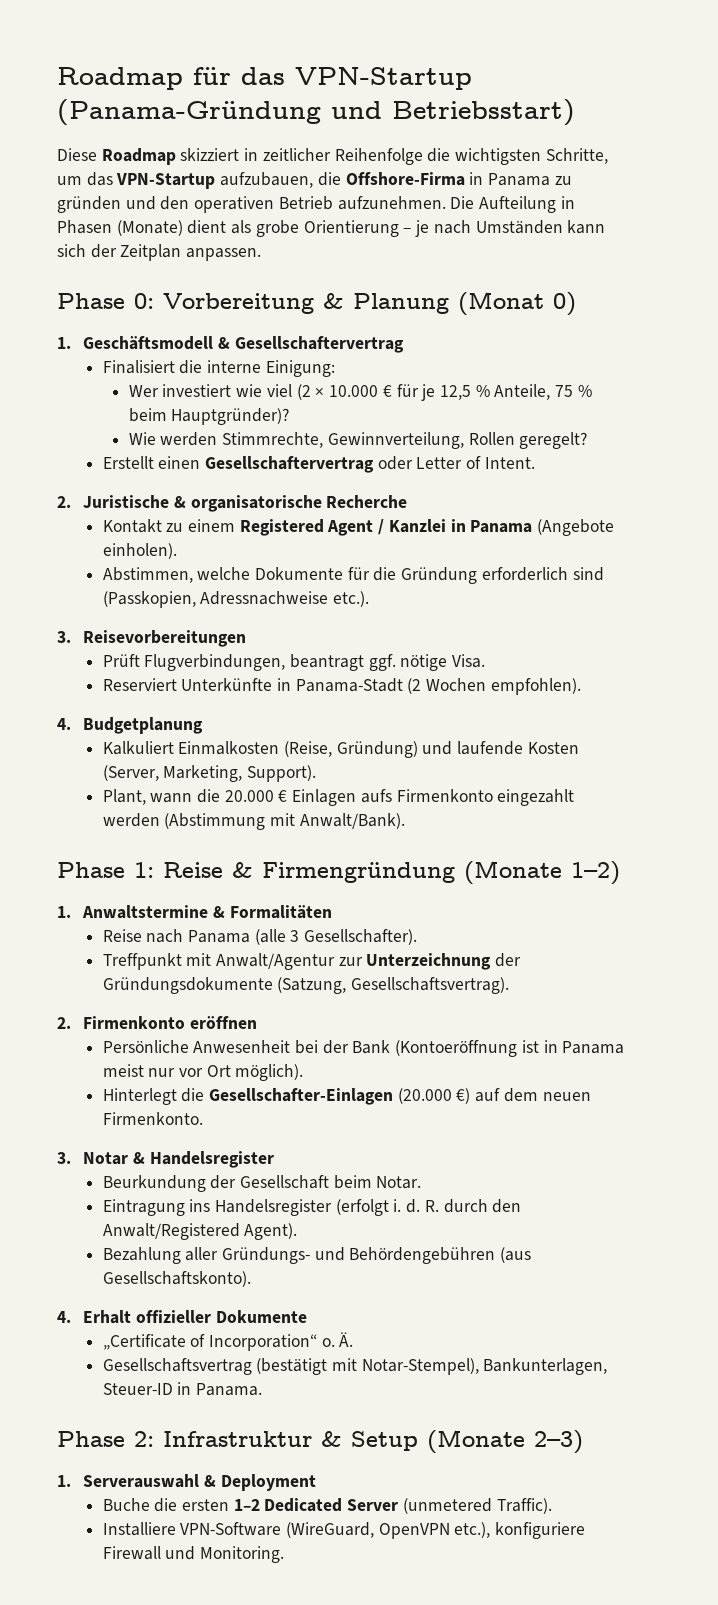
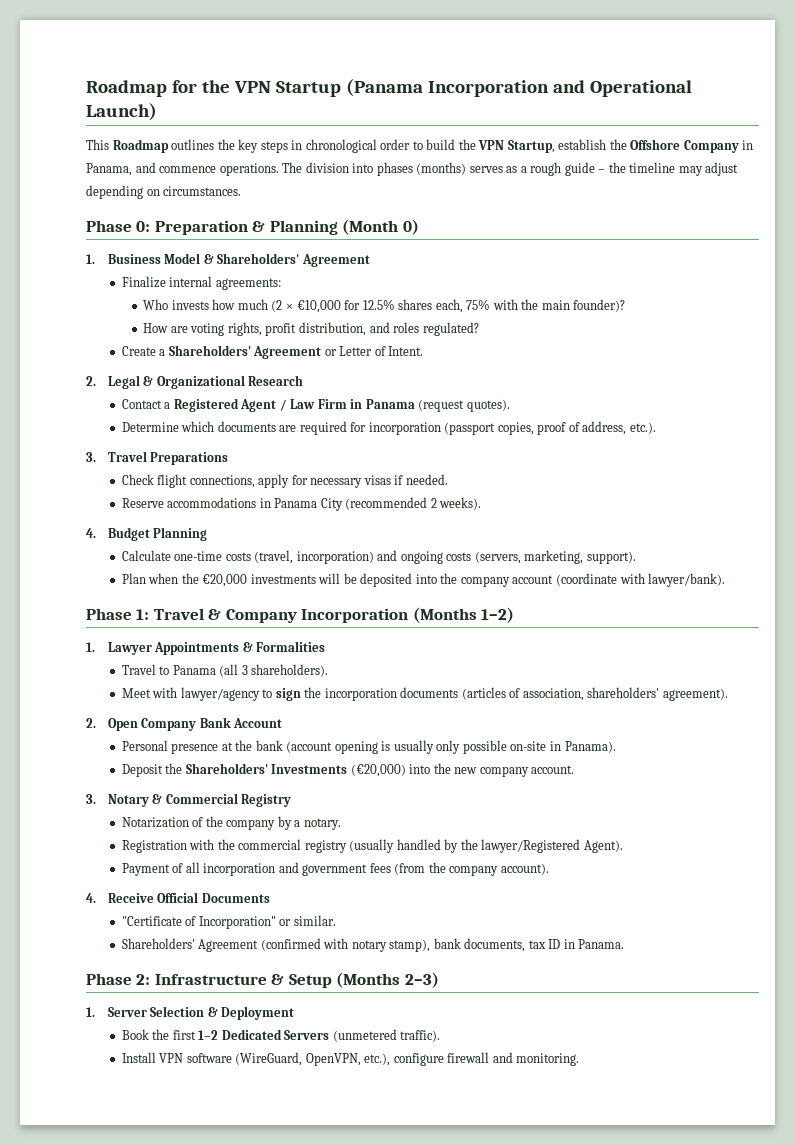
- Roadmap für das VPN-Startup (Panama-Gründung und Betriebsstart)
- Diese Roadmap skizziert in zeitlicher Reihenfolge die wichtigsten Schritte, um das VPN-Startup aufzubauen, die Offshore-Firma in Panama zu gründen und den operativen Betrieb aufzunehmen. Die Aufteilung in Phasen (Monate) dient als grobe Orientierung – je nach Umständen kann sich der Zeitplan anpassen.
- Phase 0: Vorbereitung & Planung (Monat 0)
- 1. Geschäftsmodell & Gesellschaftervertrag
- Finalisiert die interne Einigung:
- Wer investiert wie viel (2 × 10.000 € für je 12,5 % Anteile, 75 % beim Hauptgründer)?
- Wie werden Stimmrechte, Gewinnverteilung, Rollen geregelt?
- Erstellt einen Gesellschaftervertrag oder Letter of Intent.
- 2. Juristische & organisatorische Recherche
- Kontakt zu einem Registered Agent / Kanzlei in Panama (Angebote einholen).
- Abstimmen, welche Dokumente für die Gründung erforderlich sind (Passkopien, Adressnachweise etc.).
- 3. Reisevorbereitungen
- Prüft Flugverbindungen, beantragt ggf. nötige Visa.
- Reserviert Unterkünfte in Panama-Stadt (2 Wochen empfohlen).
- 4. Budgetplanung
- Kalkuliert Einmalkosten (Reise, Gründung) und laufende Kosten (Server, Marketing, Support).
- Plant, wann die 20.000 € Einlagen aufs Firmenkonto eingezahlt werden (Abstimmung mit Anwalt/Bank).
- Phase 1: Reise & Firmengründung (Monate 1–2)
- 1. Anwaltstermine & Formalitäten
- Reise nach Panama (alle 3 Gesellschafter).
- Treffpunkt mit Anwalt/Agentur zur Unterzeichnung der Gründungsdokumente (Satzung, Gesellschaftsvertrag).
- 2. Firmenkonto eröffnen
- Persönliche Anwesenheit bei der Bank (Kontoeröffnung ist in Panama meist nur vor Ort möglich).
- Hinterlegt die Gesellschafter-Einlagen (20.000 €) auf dem neuen Firmenkonto.
- 3. Notar & Handelsregister
- Beurkundung der Gesellschaft beim Notar.
- Eintragung ins Handelsregister (erfolgt i. d. R. durch den Anwalt/Registered Agent).
- Bezahlung aller Gründungs- und Behördengebühren (aus Gesellschaftskonto).
- 4. Erhalt offizieller Dokumente
- „Certificate of Incorporation“ o. Ä.
- Gesellschaftsvertrag (bestätigt mit Notar-Stempel), Bankunterlagen, Steuer-ID in Panama.
+ Roadmap for the VPN Startup (Panama Incorporation and Operational Launch)
+ This Roadmap outlines the key steps in chronological order to build the VPN Startup, establish the Offshore Company in Panama, and commence operations. The division into phases (months) serves as a rough guide – the timeline may adjust depending on circumstances.
+ Phase 0: Preparation & Planning (Month 0)
+ 1. Business Model & Shareholders' Agreement
+ Finalize internal agreements:
+ Who invests how much (2 × €10,000 for 12.5% shares each, 75% with the main founder)?
+ How are voting rights, profit distribution, and roles regulated?
+ Create a Shareholders' Agreement or Letter of Intent.
+ 2. Legal & Organizational Research
+ Contact a Registered Agent / Law Firm in Panama (request quotes).
+ Determine which documents are required for incorporation (passport copies, proof of address, etc.).
+ 3. Travel Preparations
+ Check flight connections, apply for necessary visas if needed.
+ Reserve accommodations in Panama City (recommended 2 weeks).
+ 4. Budget Planning
+ Calculate one-time costs (travel, incorporation) and ongoing costs (servers, marketing, support).
+ Plan when the €20,000 investments will be deposited into the company account (coordinate with lawyer/bank).
+ Phase 1: Travel & Company Incorporation (Months 1–2)
+ 1. Lawyer Appointments & Formalities
+ Travel to Panama (all 3 shareholders).
+ Meet with lawyer/agency to sign the incorporation documents (articles of association, shareholders' agreement).
+ 2. Open Company Bank Account
+ Personal presence at the bank (account opening is usually only possible on-site in Panama).
+ Deposit the Shareholders' Investments (€20,000) into the new company account.
+ 3. Notary & Commercial Registry
+ Notarization of the company by a notary.
+ Registration with the commercial registry (usually handled by the lawyer/Registered Agent).
+ Payment of all incorporation and government fees (from the company account).
+ 4. Receive Official Documents
+ "Certificate of Incorporation" or similar.
+ Shareholders' Agreement (confirmed with notary stamp), bank documents, tax ID in Panama.
- Phase 2: Infrastruktur & Setup (Monate 2–3)
+ Phase 2: Infrastructure & Setup (Months 2–3)
- 1. Serverauswahl & Deployment
+ 1. Server Selection & Deployment
- Buche die ersten 1–2 Dedicated Server (unmetered Traffic).
- Installiere VPN-Software (WireGuard, OpenVPN etc.), konfiguriere Firewall und Monitoring.
+ Book the first 1–2 Dedicated Servers (unmetered traffic).
+ Install VPN software (WireGuard, OpenVPN, etc.), configure firewall and monitoring.

